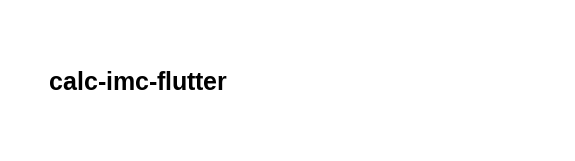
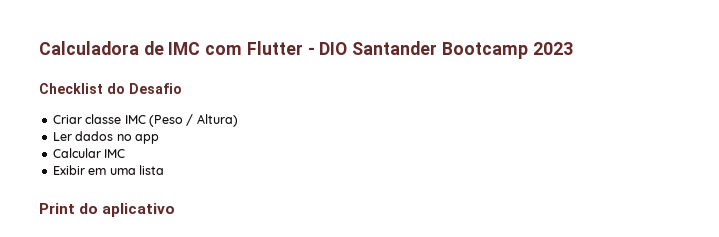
- calc-imc-flutter
+ Calculadora de IMC com Flutter - DIO Santander Bootcamp 2023
+ Checklist do Desafio
+ Criar classe IMC (Peso / Altura)
+ Ler dados no app
+ Calcular IMC
+ Exibir em uma lista
+ Print do aplicativo

